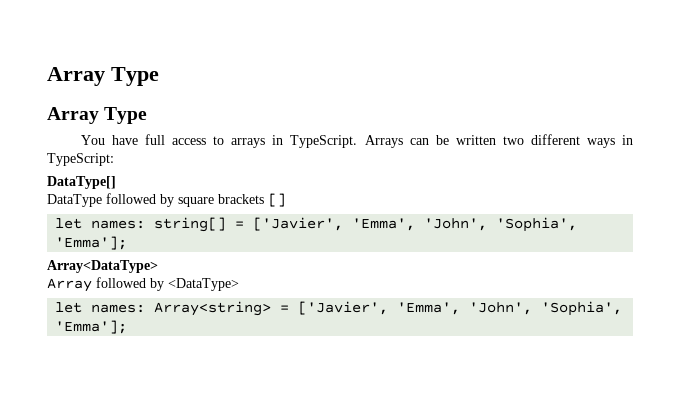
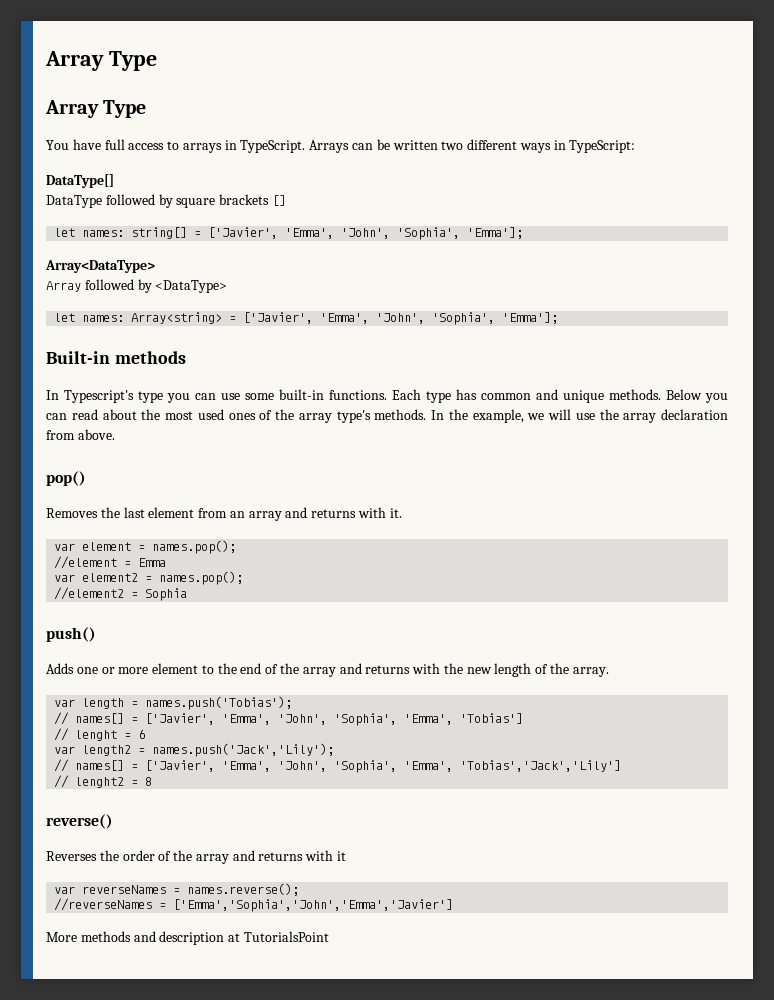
+ Built-in methods
+ In Typescript's type you can use some built-in functions. Each type has common and unique methods. Below you can read about the most used ones of the array type's methods. In the example, we will use the array declaration from above.
+ pop()
+ Removes the last element from an array and returns with it.
+ var element = names.pop();
+ //element = Emma
+ var element2 = names.pop();
+ //element2 = Sophia
+ push()
+ Adds one or more element to the end of the array and returns with the new length of the array.
+ var length = names.push('Tobias');
+ // names[] = ['Javier', 'Emma', 'John', 'Sophia', 'Emma', 'Tobias']
+ // lenght = 6
+ var length2 = names.push('Jack','Lily');
+ // names[] = ['Javier', 'Emma', 'John', 'Sophia', 'Emma', 'Tobias','Jack','Lily']
+ // lenght2 = 8
+ reverse()
+ Reverses the order of the array and returns with it
+ var reverseNames = names.reverse();
+ //reverseNames = ['Emma','Sophia','John','Emma','Javier']
+ More methods and description at TutorialsPoint

